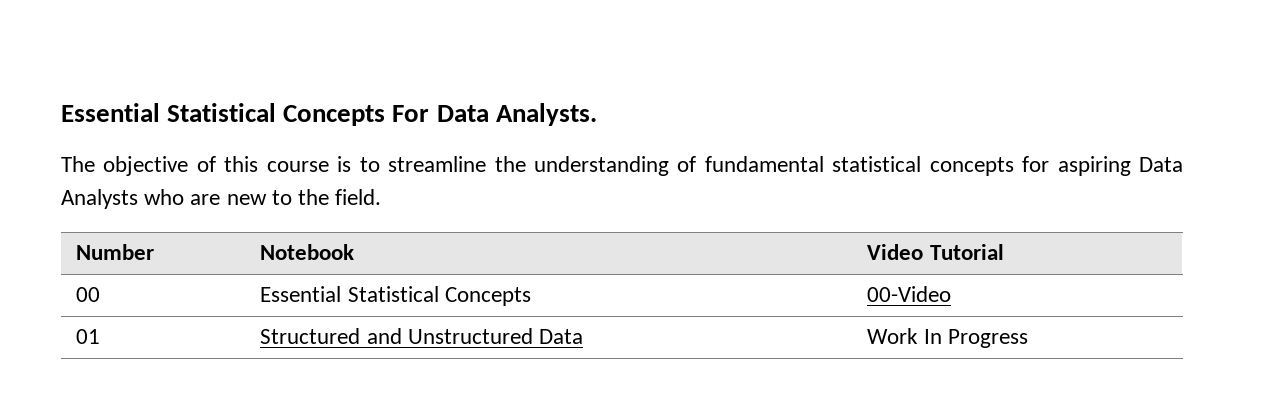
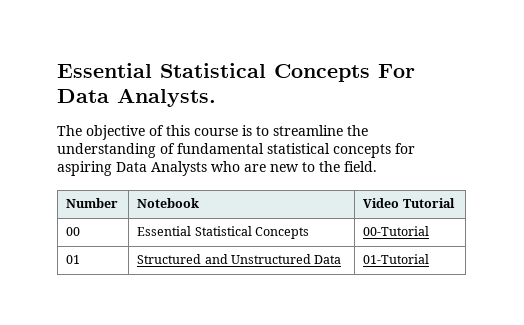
- 00 | Essential Statistical Concepts | 00-Video
+ 00 | Essential Statistical Concepts | 00-Tutorial
- 01 | Structured and Unstructured Data | Work In Progress
+ 01 | Structured and Unstructured Data | 01-Tutorial

